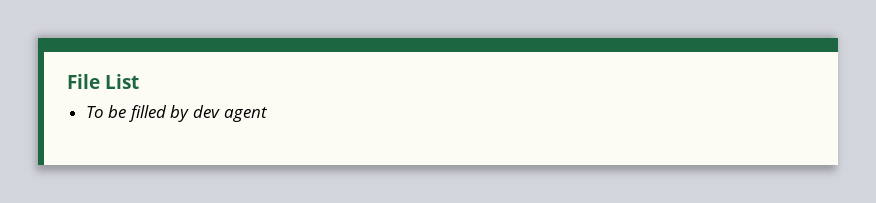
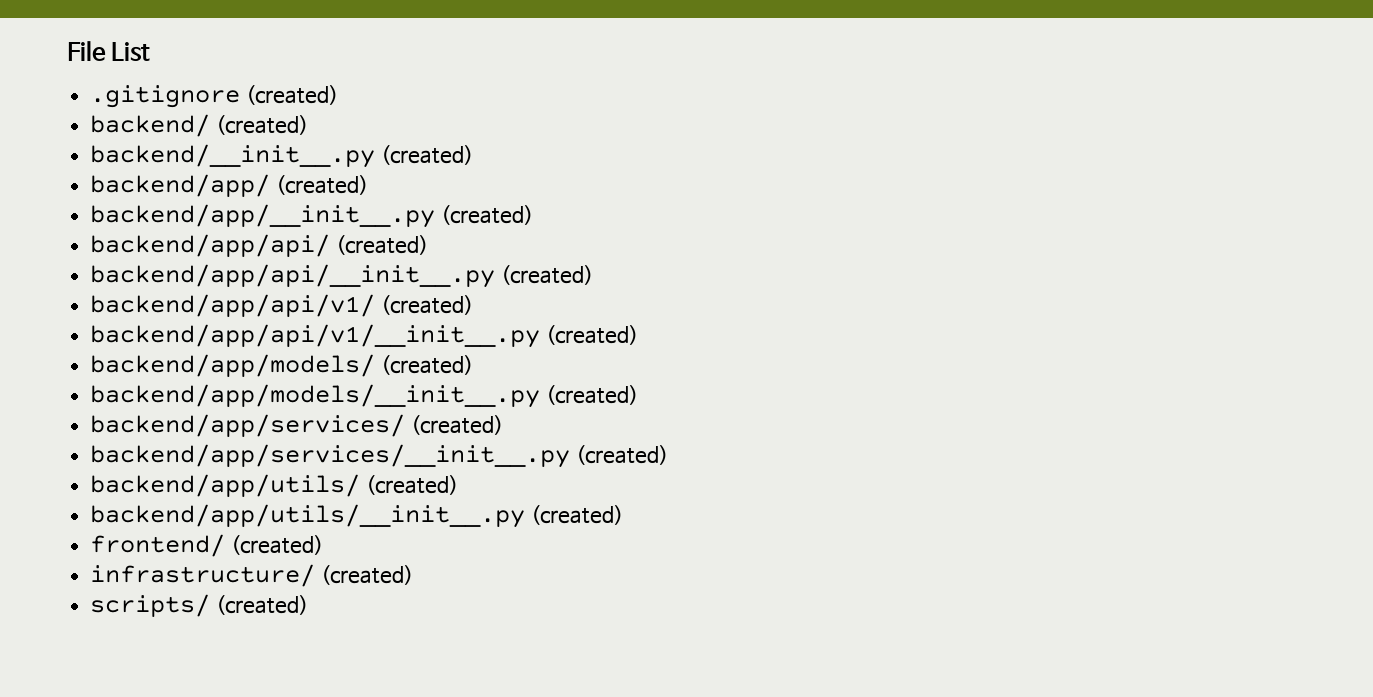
- To be filled by dev agent
+ .gitignore (created)
+ backend/ (created)
+ backend/__init__.py (created)
+ backend/app/ (created)
+ backend/app/__init__.py (created)
+ backend/app/api/ (created)
+ backend/app/api/__init__.py (created)
+ backend/app/api/v1/ (created)
+ backend/app/api/v1/__init__.py (created)
+ backend/app/models/ (created)
+ backend/app/models/__init__.py (created)
+ backend/app/services/ (created)
+ backend/app/services/__init__.py (created)
+ backend/app/utils/ (created)
+ backend/app/utils/__init__.py (created)
+ frontend/ (created)
+ infrastructure/ (created)
+ scripts/ (created)

